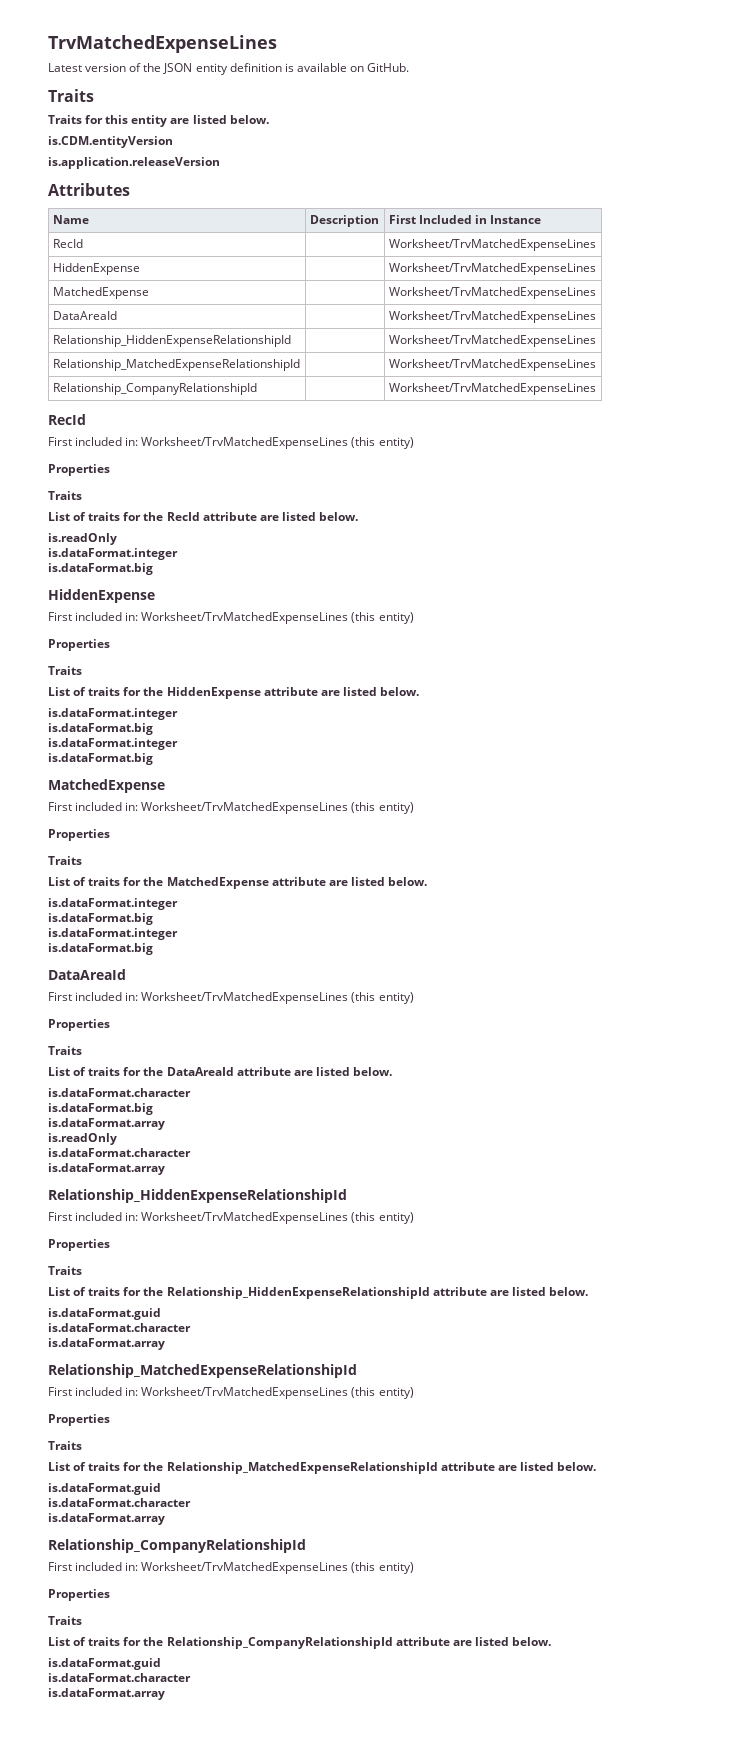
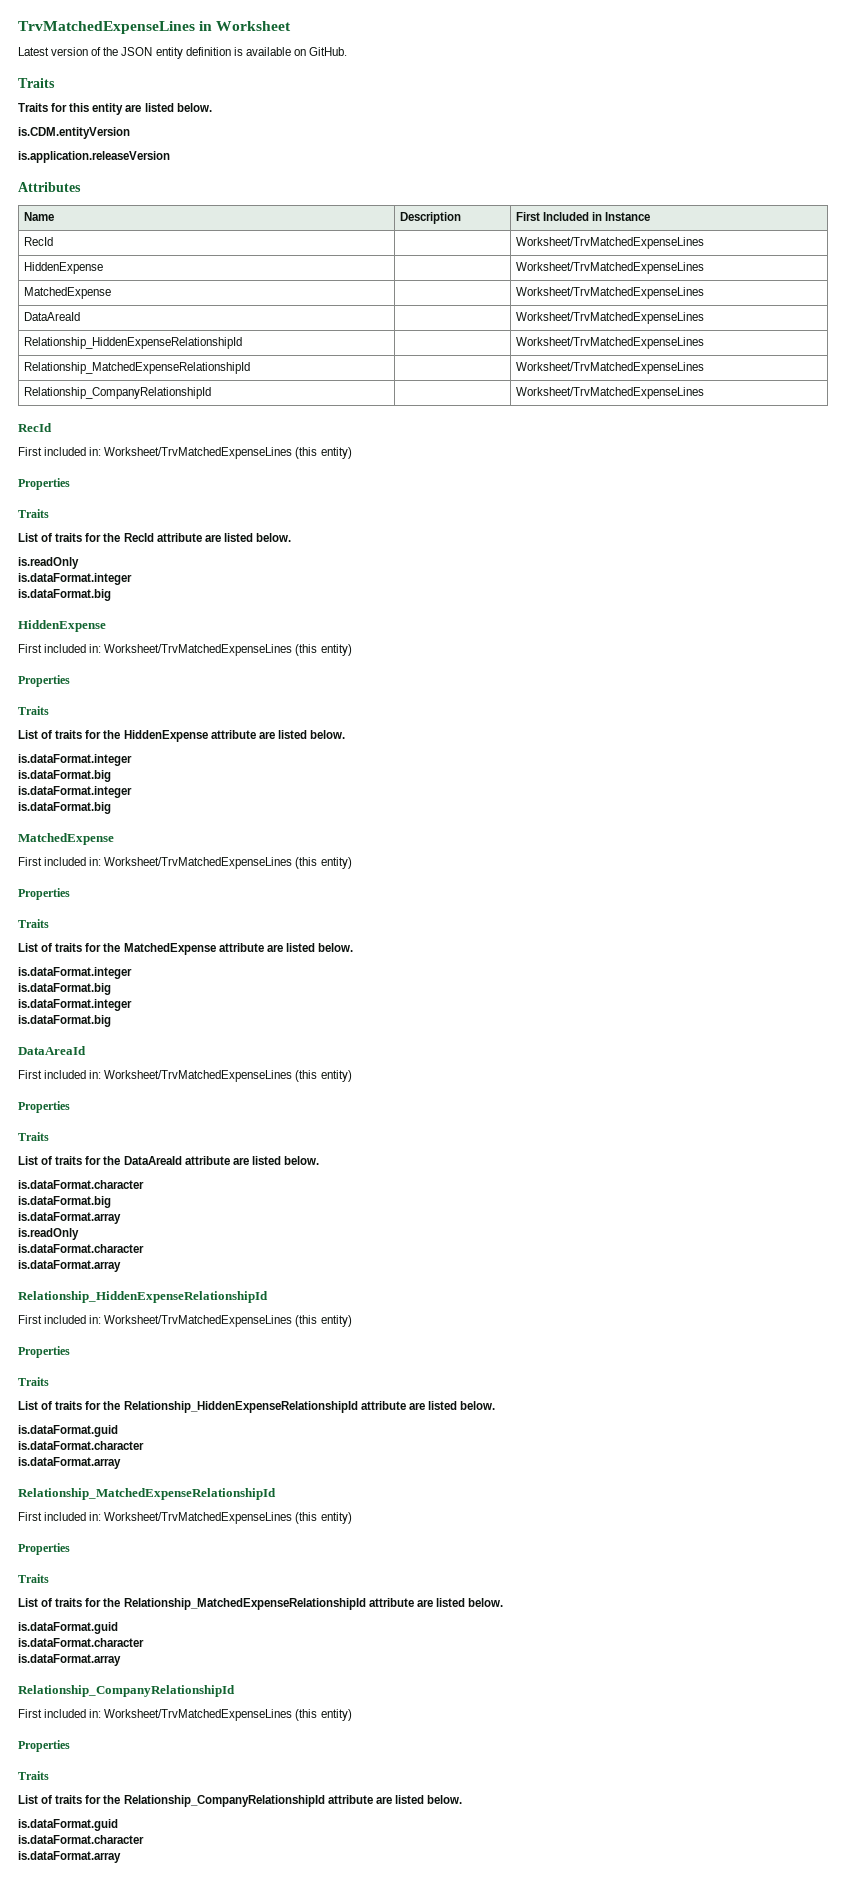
- TrvMatchedExpenseLines
+ TrvMatchedExpenseLines in Worksheet

